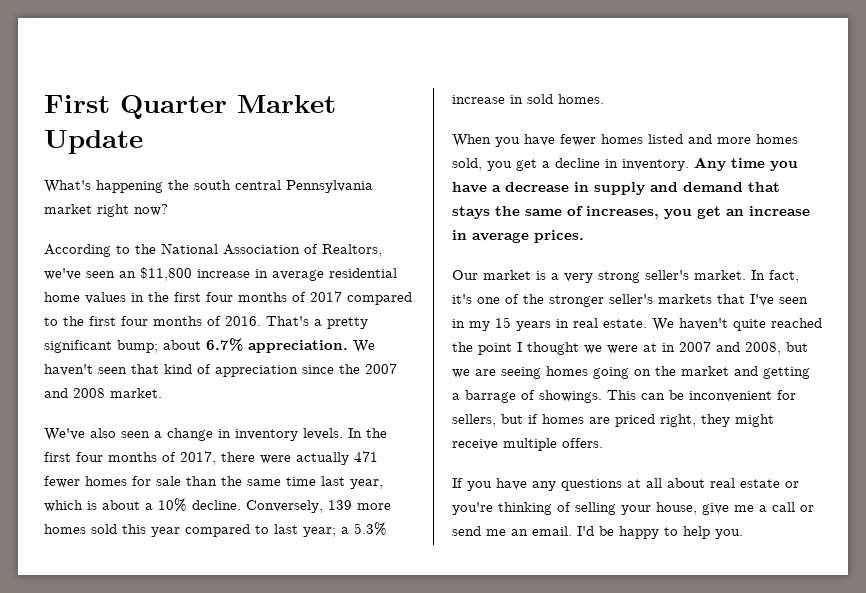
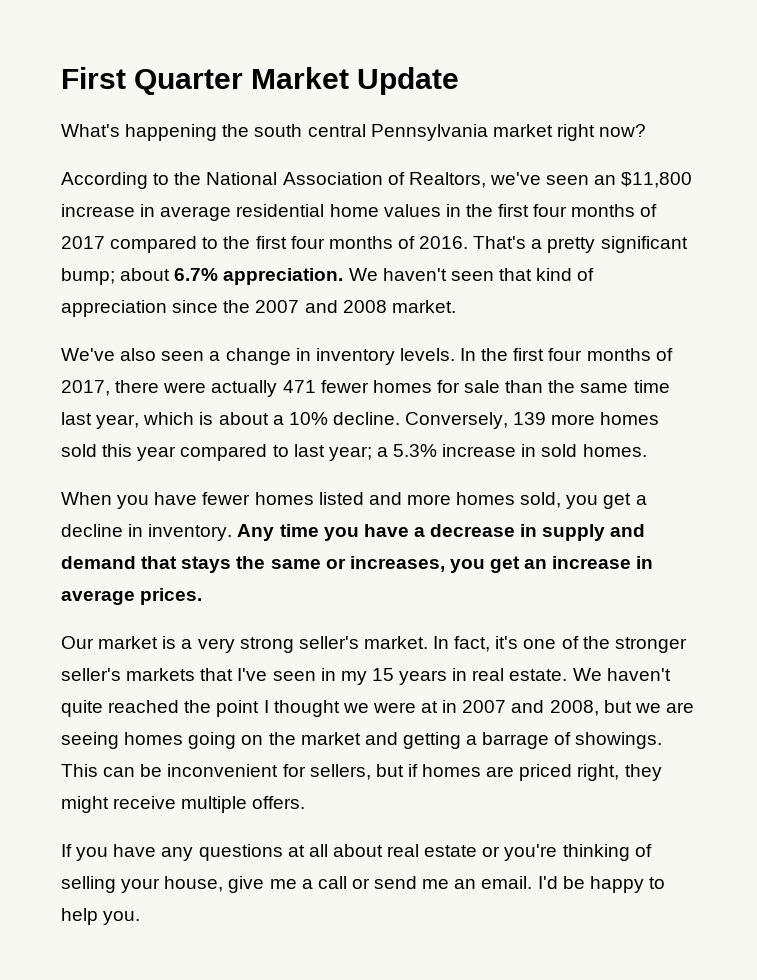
- Any time you have a decrease in supply and demand that stays the same of increases, you get an increase in average prices.
+ Any time you have a decrease in supply and demand that stays the same or increases, you get an increase in average prices.

